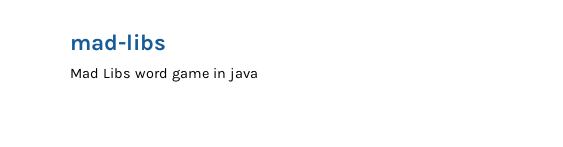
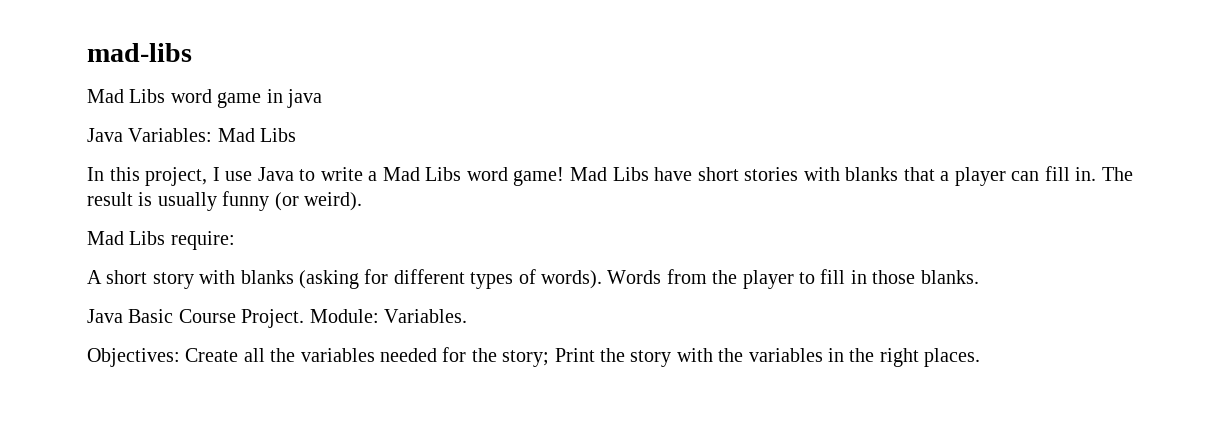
+ Java Variables: Mad Libs
+ In this project, I use Java to write a Mad Libs word game! Mad Libs have short stories with blanks that a player can fill in. The result is usually funny (or weird).
+ Mad Libs require:
+ A short story with blanks (asking for different types of words). Words from the player to fill in those blanks.
+ Java Basic Course Project. Module: Variables.
+ Objectives: Create all the variables needed for the story; Print the story with the variables in the right places.

